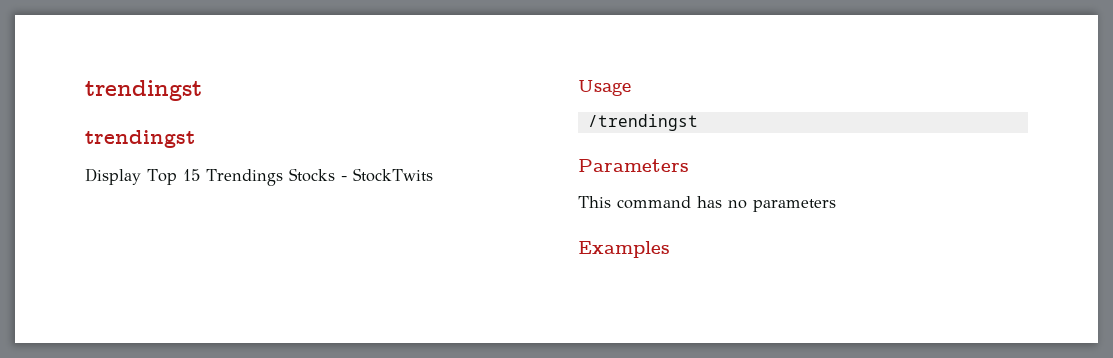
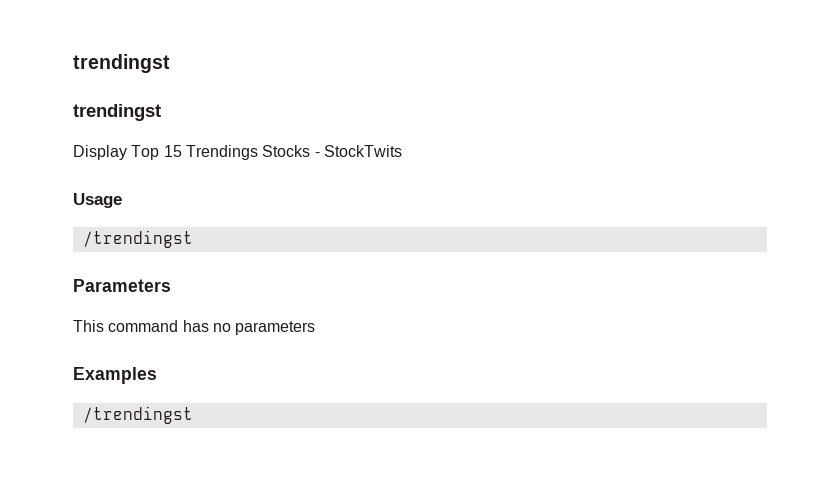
  Examples
+ /trendingst

